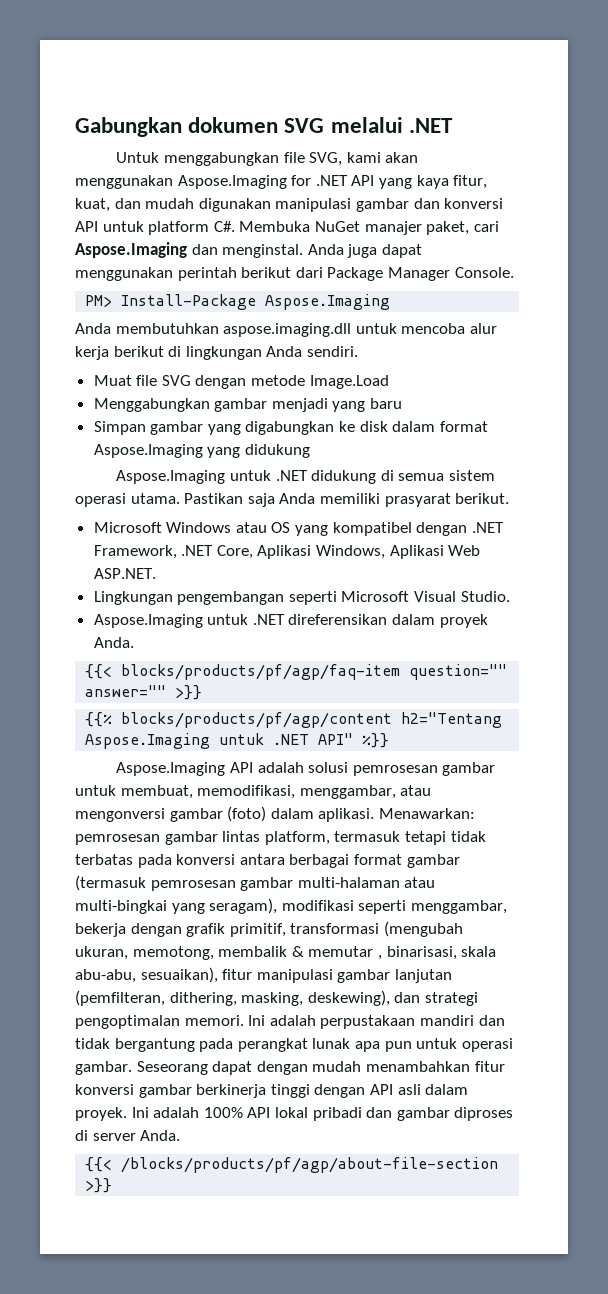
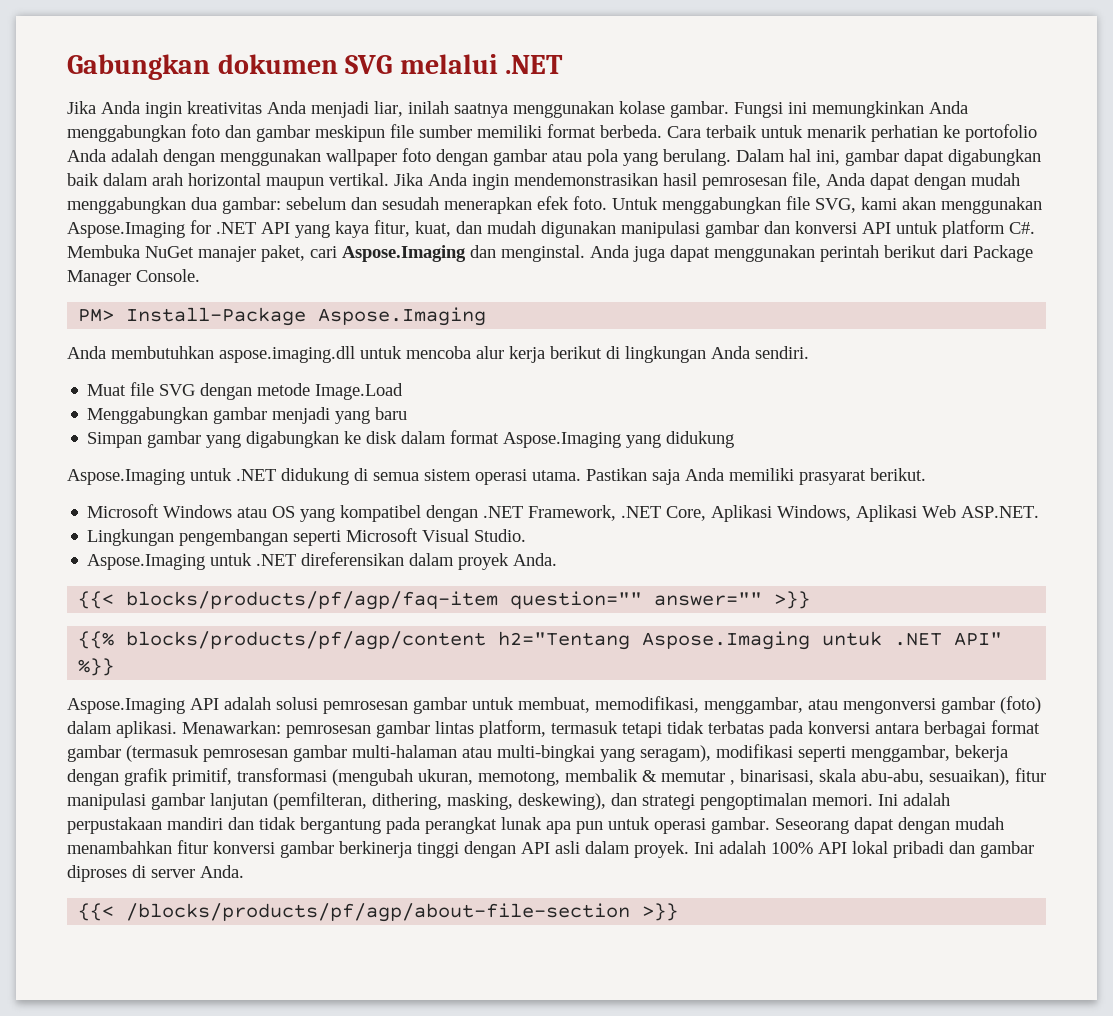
+ Jika Anda ingin kreativitas Anda menjadi liar, inilah saatnya menggunakan kolase gambar. Fungsi ini memungkinkan Anda menggabungkan foto dan gambar meskipun file sumber memiliki format berbeda. Cara terbaik untuk menarik perhatian ke portofolio Anda adalah dengan menggunakan wallpaper foto dengan gambar atau pola yang berulang. Dalam hal ini, gambar dapat digabungkan baik dalam arah horizontal maupun vertikal. Jika Anda ingin mendemonstrasikan hasil pemrosesan file, Anda dapat dengan mudah menggabungkan dua gambar: sebelum dan sesudah menerapkan efek foto.

